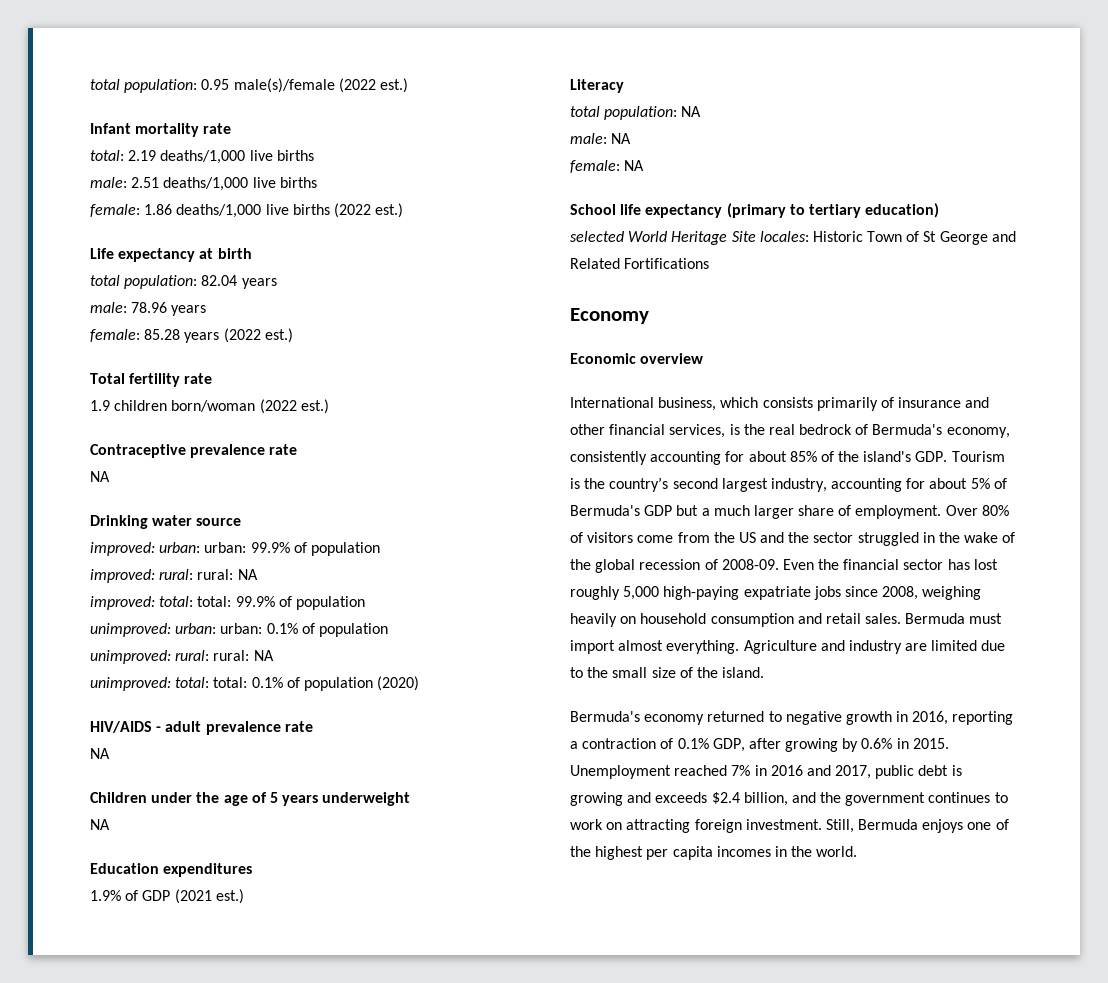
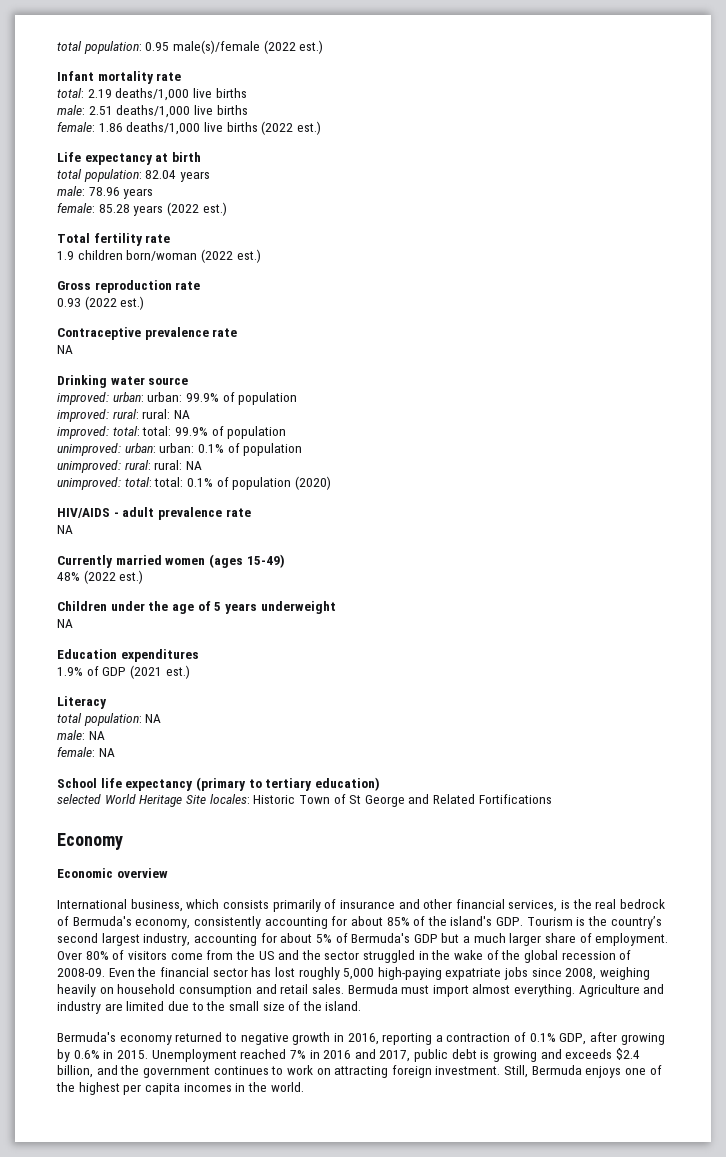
+ Gross reproduction rate
+ 0.93 (2022 est.)
+ Currently married women (ages 15-49)
+ 48% (2022 est.)

